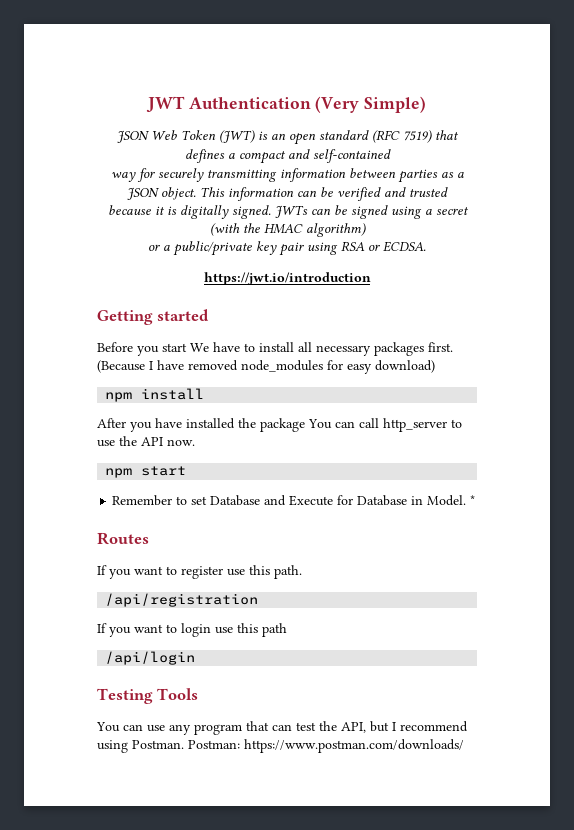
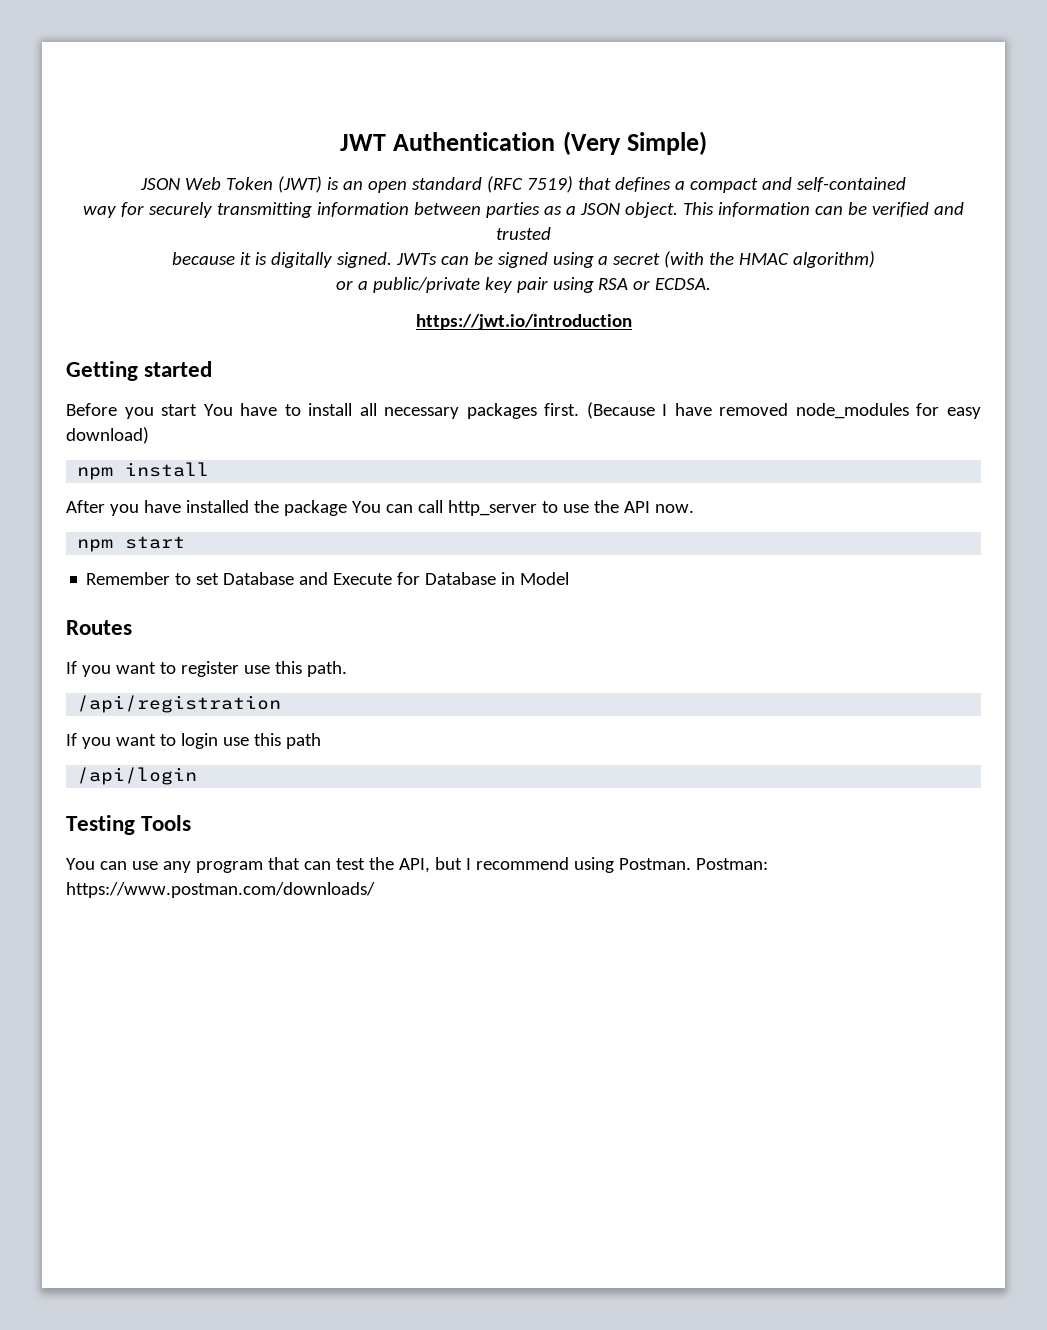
- Before you start We have to install all necessary packages first.
+ Before you start You have to install all necessary packages first.
- Remember to set Database and Execute for Database in Model. *
+ Remember to set Database and Execute for Database in Model

